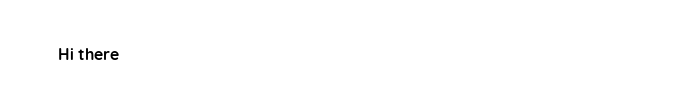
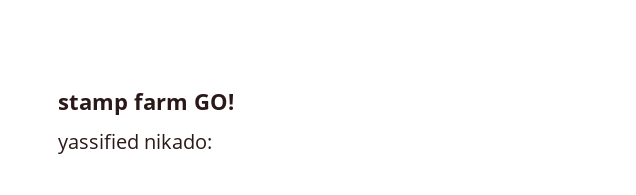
- Hi there
+ stamp farm GO!
+ yassified nikado:

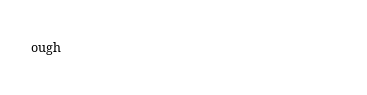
- stamp farm GO!
- yassified nikado:
+ ough

